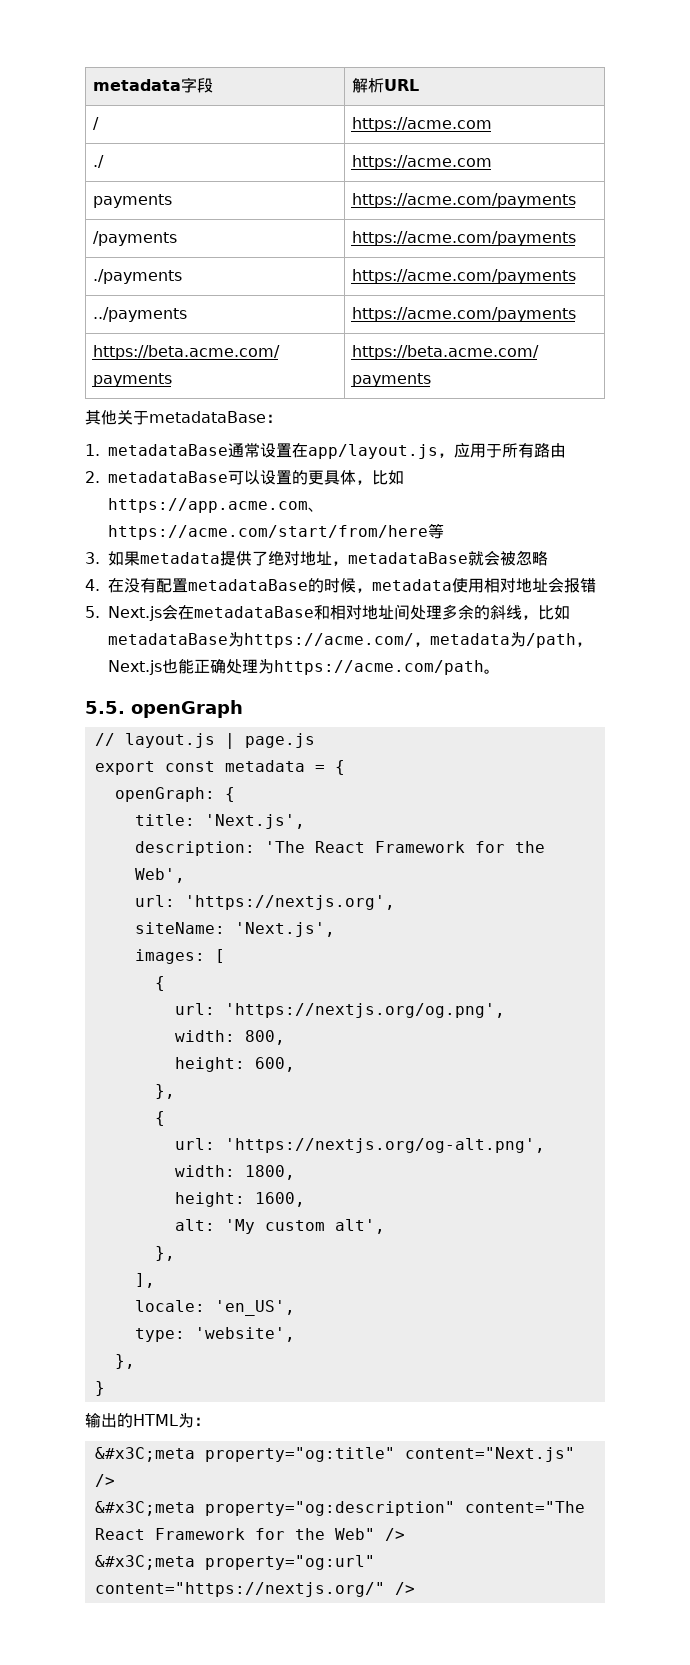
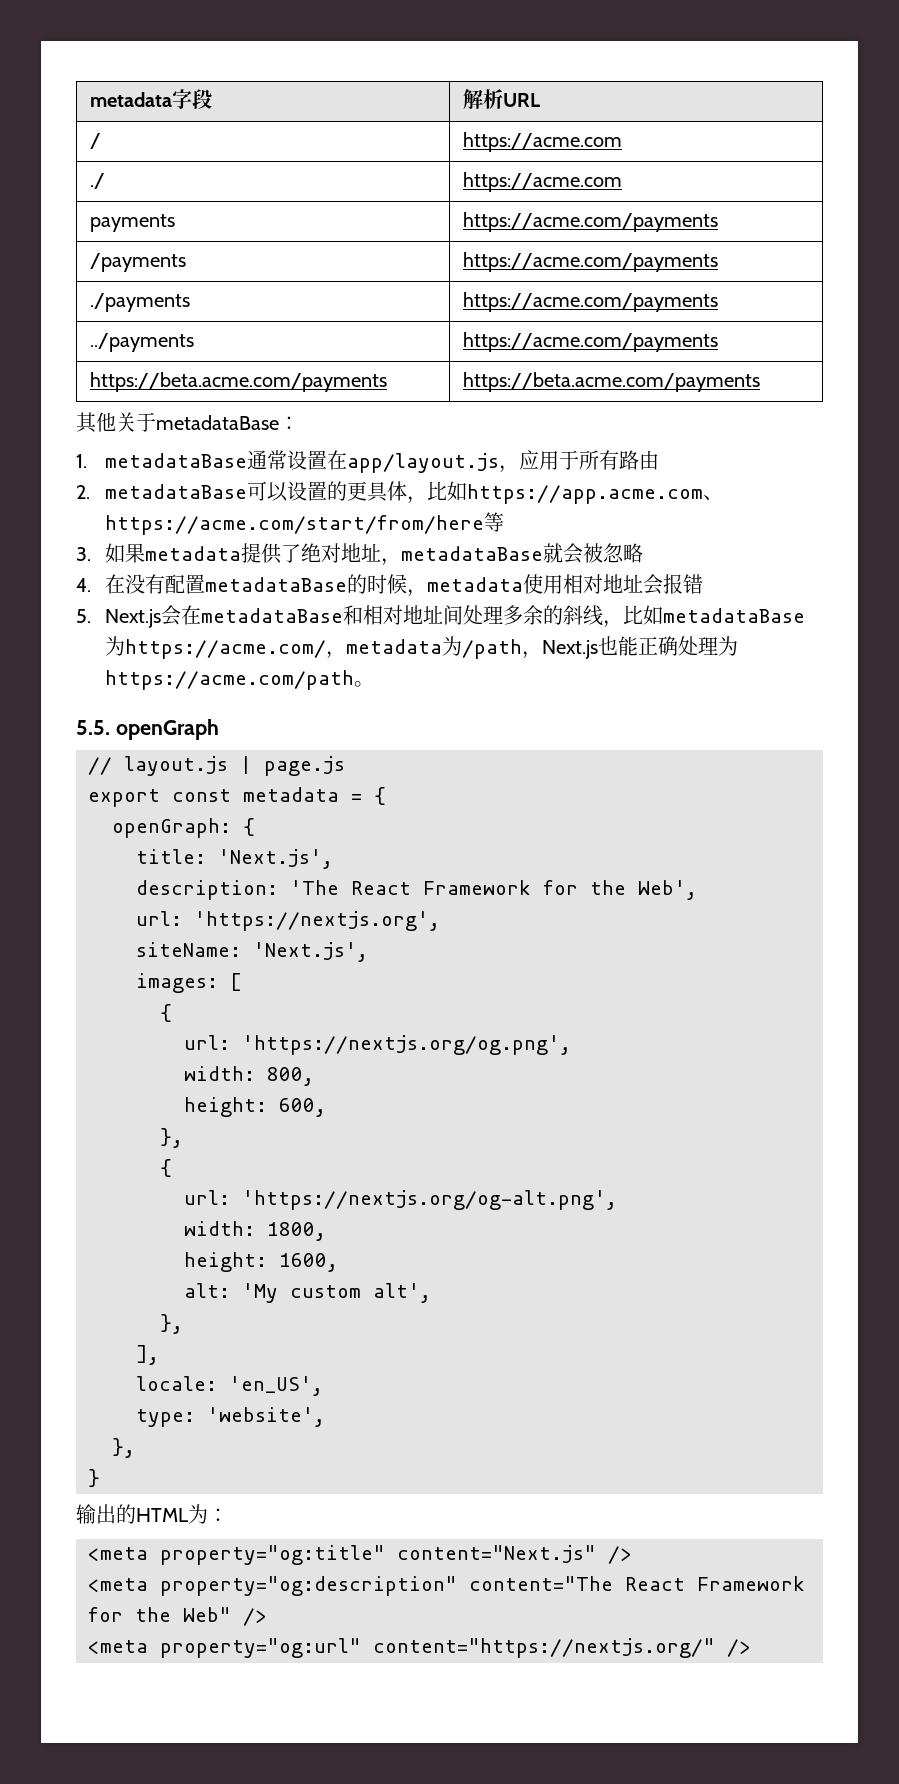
- &#x3C;meta property="og:title" content="Next.js" />
+ <meta property="og:title" content="Next.js" />
- &#x3C;meta property="og:description" content="The React Framework for the Web" />
+ <meta property="og:description" content="The React Framework for the Web" />
- &#x3C;meta property="og:url" content="https://nextjs.org/" />
+ <meta property="og:url" content="https://nextjs.org/" />

